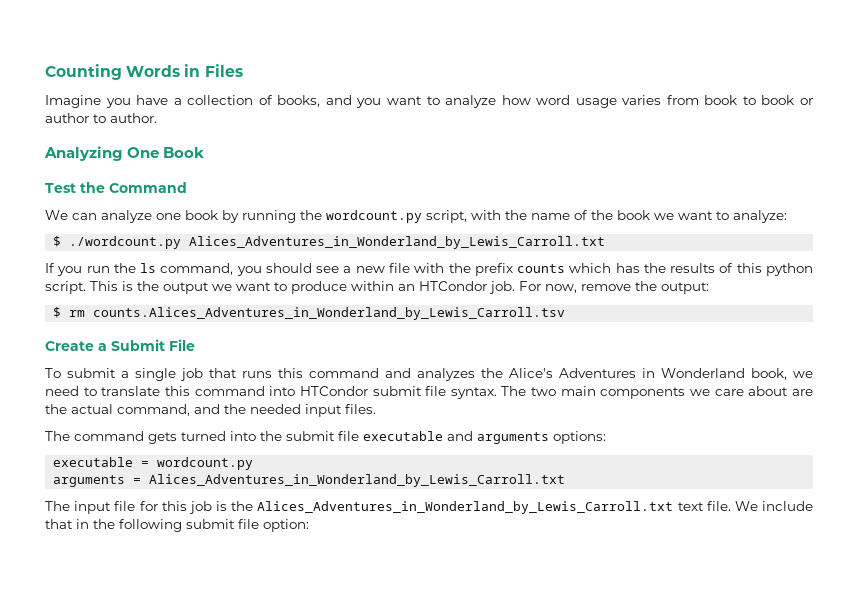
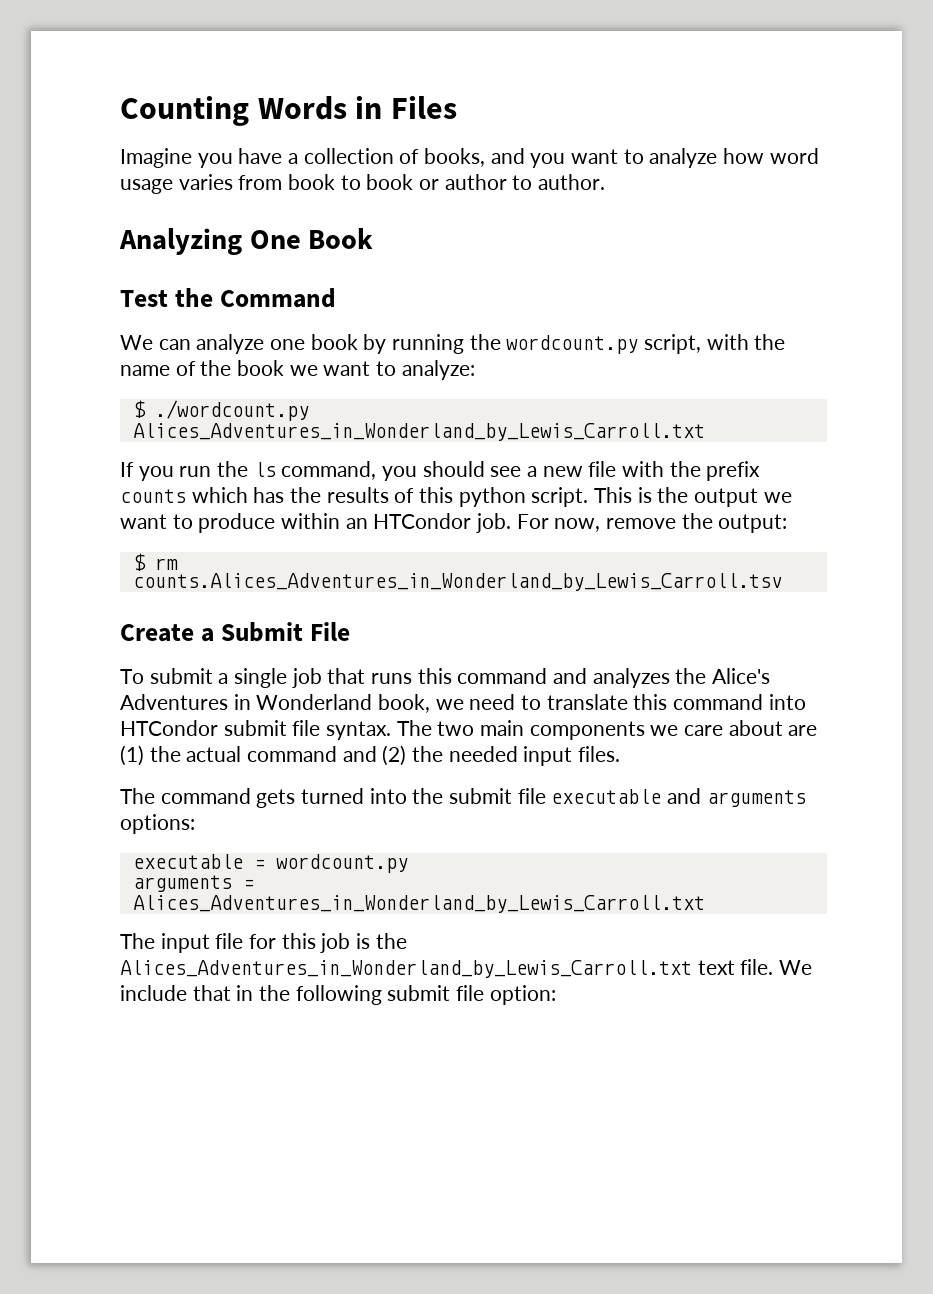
- The two main components we care about are the actual command, and the needed input files.
+ The two main components we care about are (1) the actual command and (2) the needed input files.

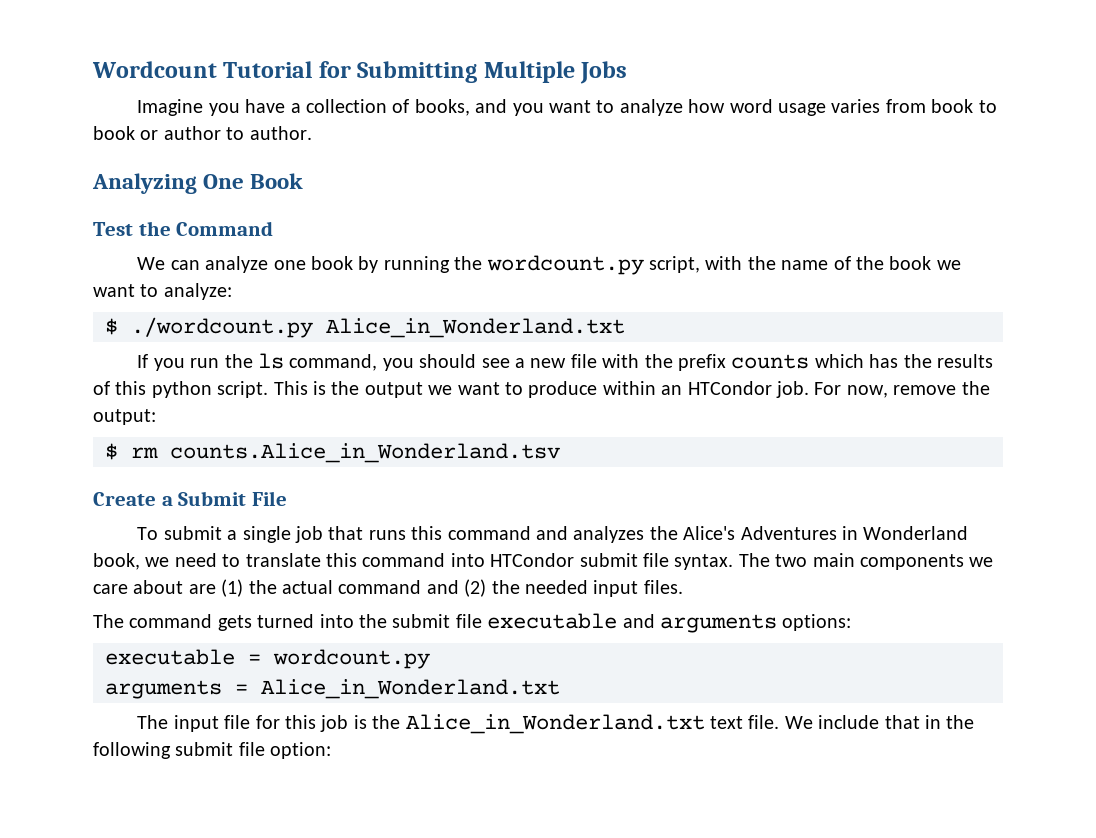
- Counting Words in Files
+ Wordcount Tutorial for Submitting Multiple Jobs
- $ ./wordcount.py Alices_Adventures_in_Wonderland_by_Lewis_Carroll.txt
+ $ ./wordcount.py Alice_in_Wonderland.txt
- $ rm counts.Alices_Adventures_in_Wonderland_by_Lewis_Carroll.tsv
+ $ rm counts.Alice_in_Wonderland.tsv
- arguments = Alices_Adventures_in_Wonderland_by_Lewis_Carroll.txt
+ arguments = Alice_in_Wonderland.txt
- The input file for this job is the Alices_Adventures_in_Wonderland_by_Lewis_Carroll.txt text file.
+ The input file for this job is the Alice_in_Wonderland.txt text file.

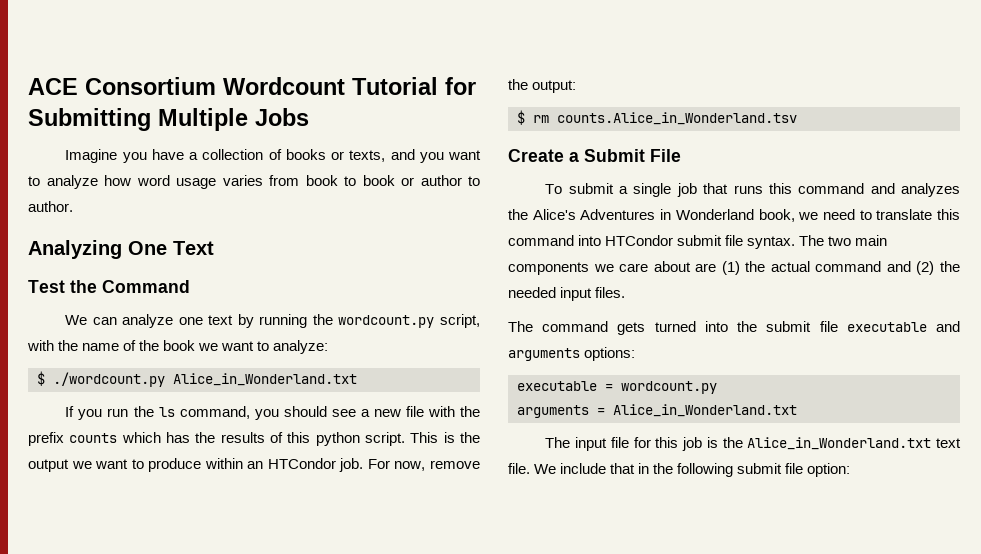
- Wordcount Tutorial for Submitting Multiple Jobs
+ ACE Consortium Wordcount Tutorial for Submitting Multiple Jobs
- Imagine you have a collection of books, and you want to analyze how word usage varies from book to book or author to author.
+ Imagine you have a collection of books or texts, and you want to analyze how word usage varies from book to book or author to author.
- Analyzing One Book
+ Analyzing One Text
- We can analyze one book by running the wordcount.py script, with the name of the book we want to analyze:
+ We can analyze one text by running the wordcount.py script, with the name of the book we want to analyze:

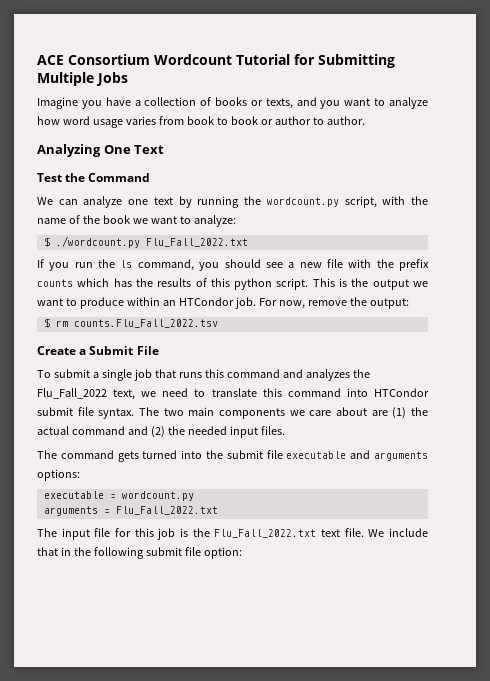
- $ ./wordcount.py Alice_in_Wonderland.txt
+ $ ./wordcount.py Flu_Fall_2022.txt
- $ rm counts.Alice_in_Wonderland.tsv
+ $ rm counts.Flu_Fall_2022.tsv
- To submit a single job that runs this command and analyzes the Alice's Adventures in Wonderland book, we need to translate this command into HTCondor submit file syntax.
+ To submit a single job that runs this command and analyzes the Flu_Fall_2022 text, we need to translate this command into HTCondor submit file syntax.
- arguments = Alice_in_Wonderland.txt
+ arguments = Flu_Fall_2022.txt
- The input file for this job is the Alice_in_Wonderland.txt text file.
+ The input file for this job is the Flu_Fall_2022.txt text file.

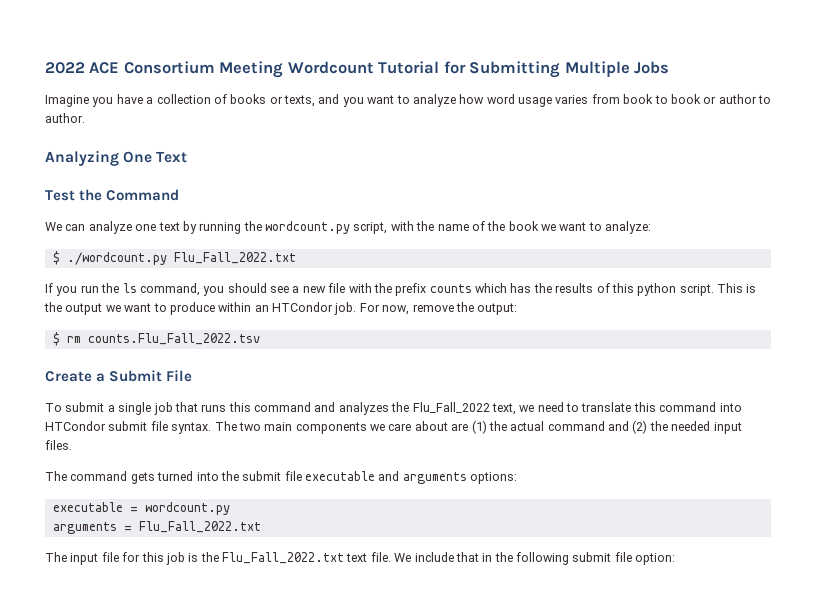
- ACE Consortium Wordcount Tutorial for Submitting Multiple Jobs
+ 2022 ACE Consortium Meeting Wordcount Tutorial for Submitting Multiple Jobs

